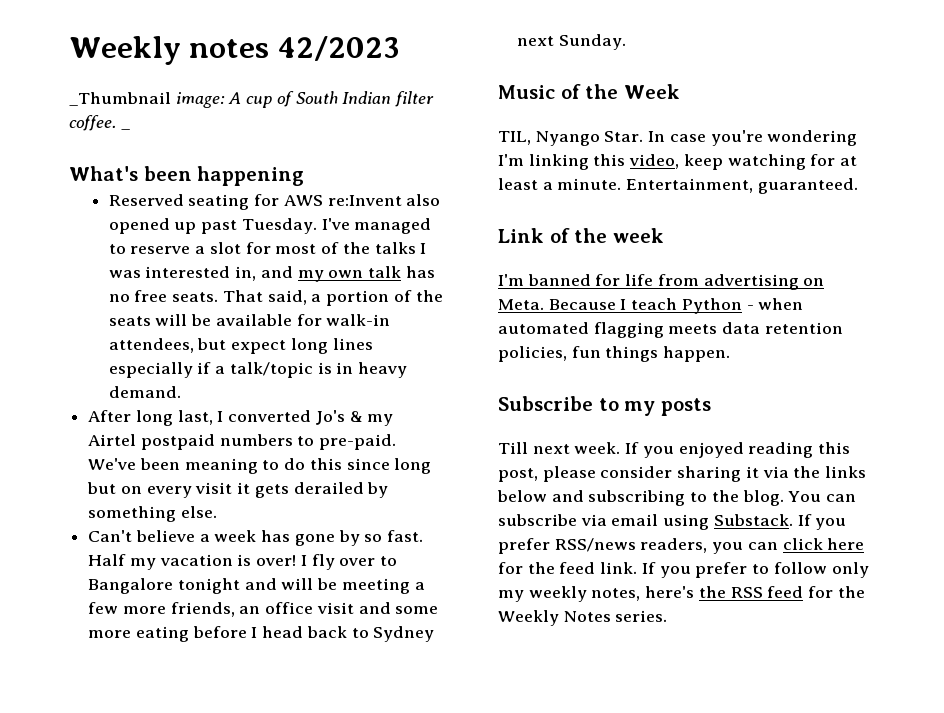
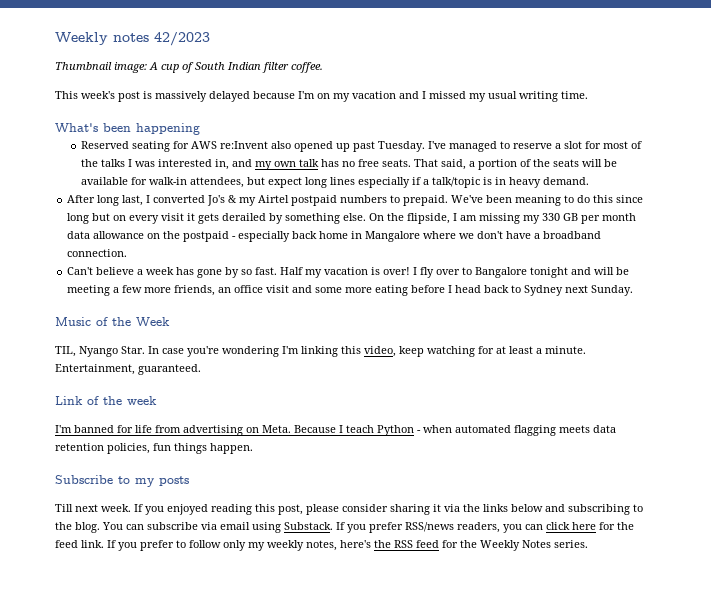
- _Thumbnail image: A cup of South Indian filter coffee. _
+ Thumbnail image: A cup of South Indian filter coffee.
+ This week's post is massively delayed because I'm on my vacation and I missed my usual writing time.
- After long last, I converted Jo's & my Airtel postpaid numbers to pre-paid.
+ After long last, I converted Jo's & my Airtel postpaid numbers to prepaid.
+ On the flipside, I am missing my 330 GB per month data allowance on the postpaid - especially back home in Mangalore where we don't have a broadband connection.

